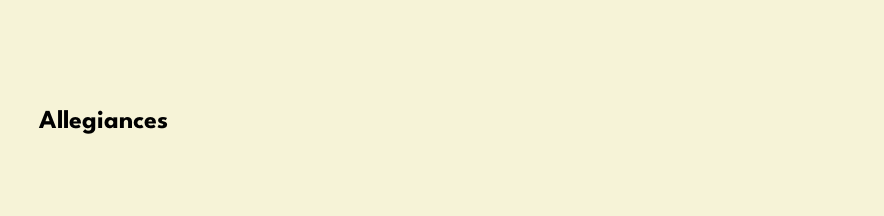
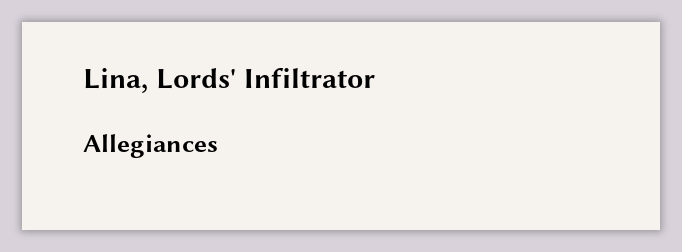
+ Lina, Lords' Infiltrator

